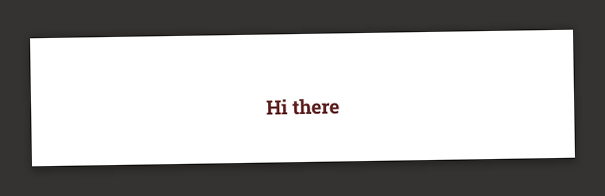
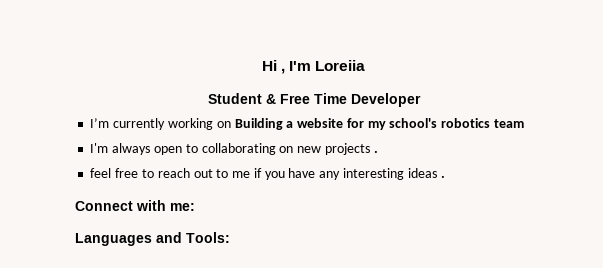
- Hi there
+ Hi , I'm Loreiia
+ Student & Free Time Developer
+ I’m currently working on Building a website for my school's robotics team
+ I'm always open to collaborating on new projects .
+ feel free to reach out to me if you have any interesting ideas .
+ Connect with me:
+ Languages and Tools:

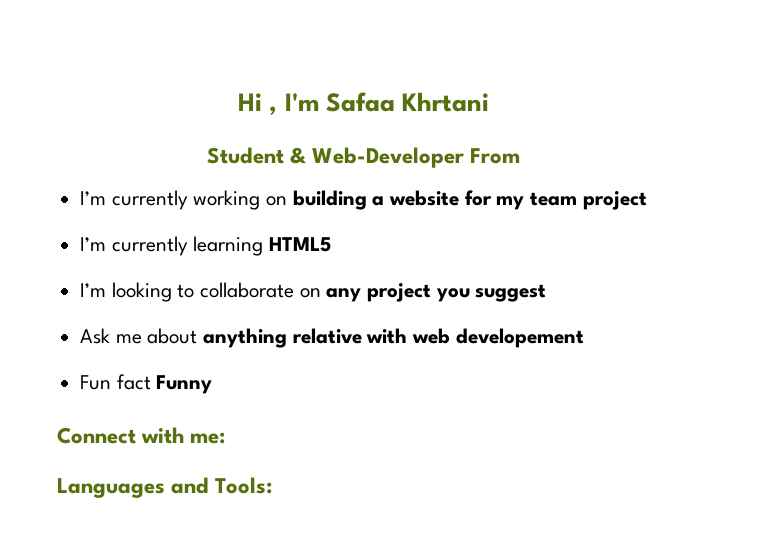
- Hi , I'm Loreiia
+ Hi , I'm Safaa Khrtani
- Student & Free Time Developer
+ Student & Web-Developer From
- I’m currently working on Building a website for my school's robotics team
- I'm always open to collaborating on new projects .
- feel free to reach out to me if you have any interesting ideas .
+ I’m currently working on building a website for my team project
+ I’m currently learning HTML5
+ I’m looking to collaborate on any project you suggest
+ Ask me about anything relative with web developement
+ Fun fact Funny

